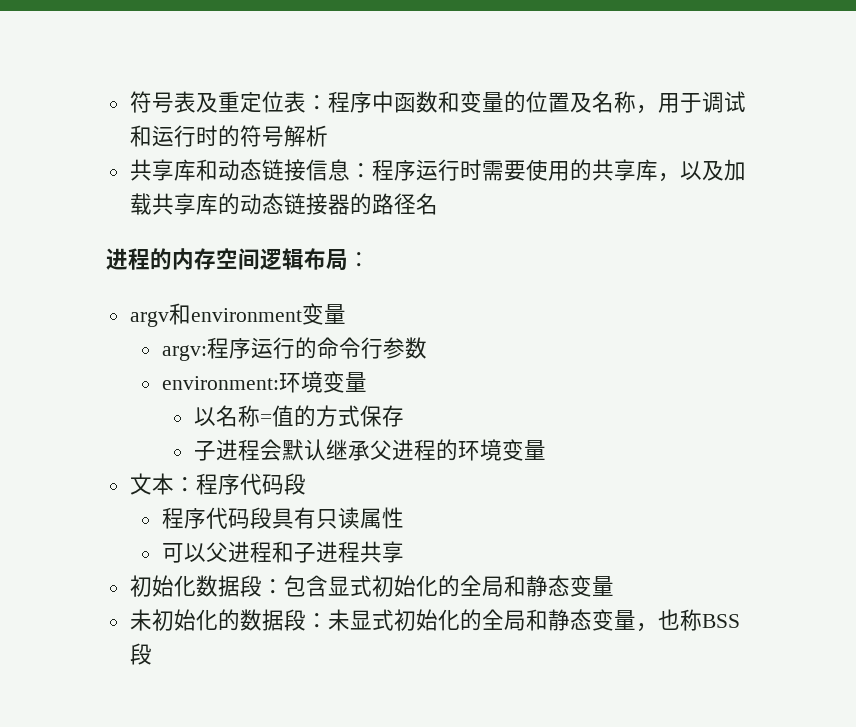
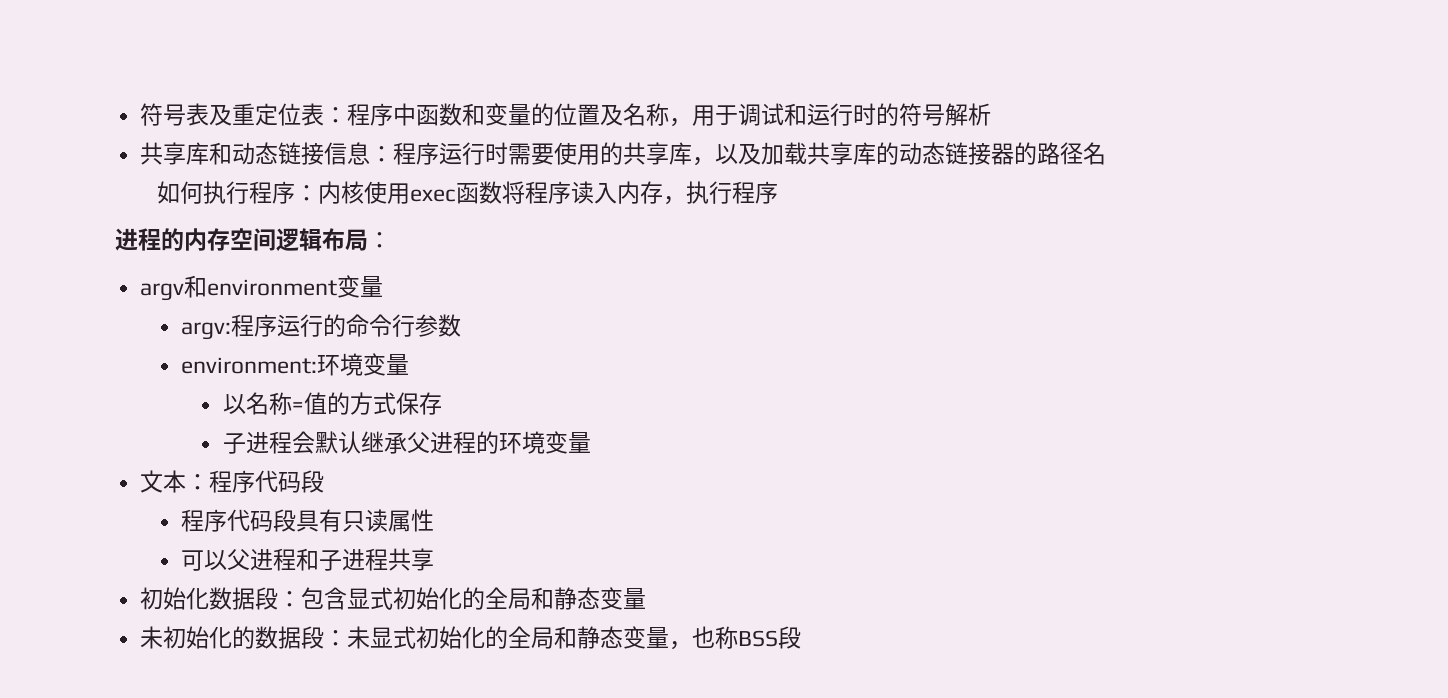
+ 如何执行程序：内核使用exec函数将程序读入内存，执行程序

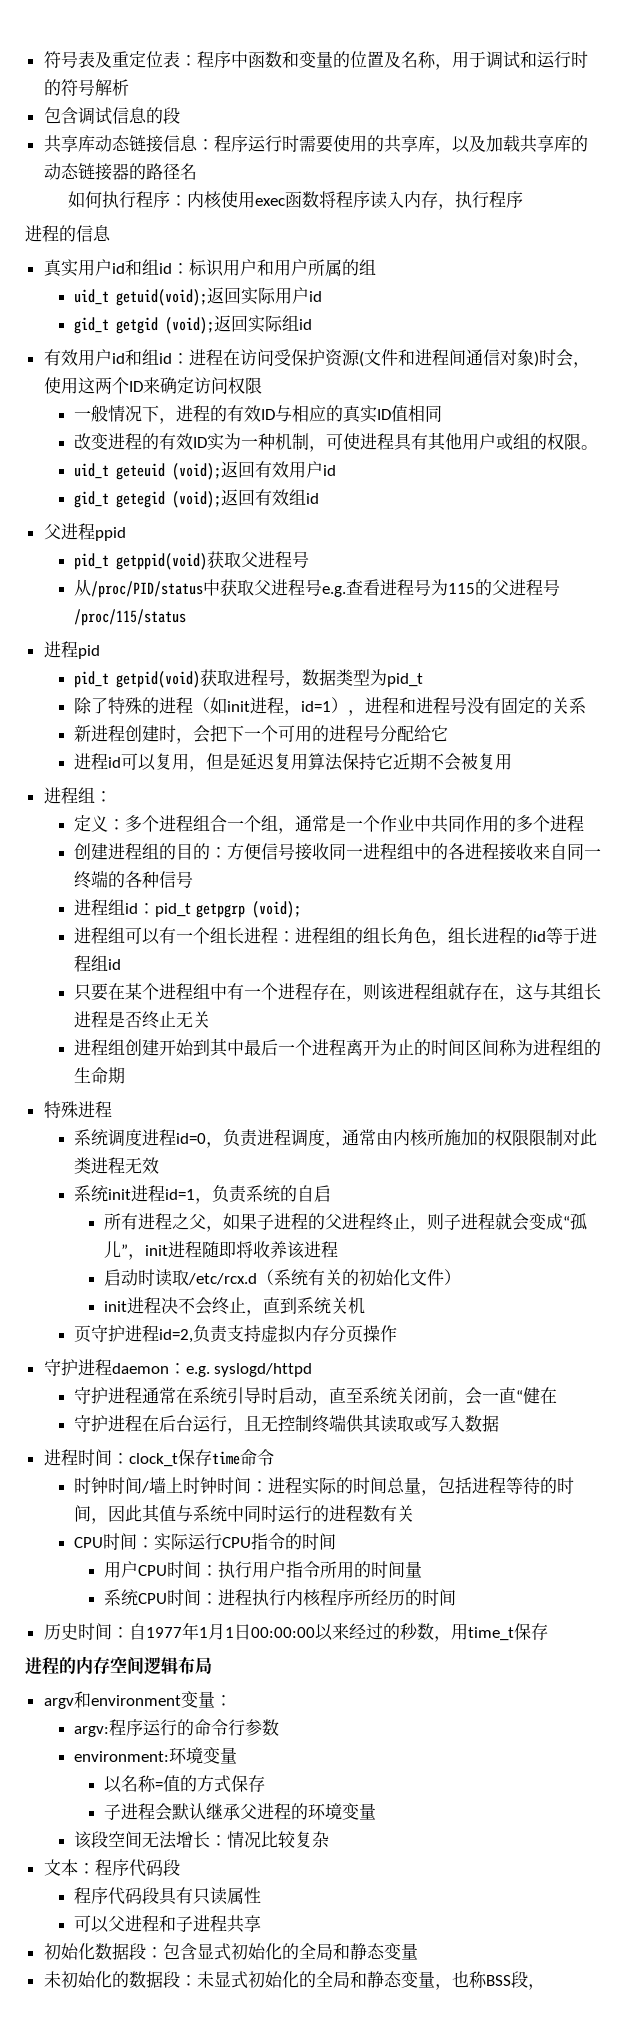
- 共享库和动态链接信息：程序运行时需要使用的共享库，以及加载共享库的动态链接器的路径名
+ 包含调试信息的段
+ 共享库动态链接信息：程序运行时需要使用的共享库，以及加载共享库的动态链接器的路径名
+ 进程的信息
+ 真实用户id和组id：标识用户和用户所属的组
+ uid_t getuid(void);返回实际用户id
+ gid_t getgid (void);返回实际组id
+ 有效用户id和组id：进程在访问受保护资源(文件和进程间通信对象)时会，使用这两个ID来确定访问权限
+ 一般情况下，进程的有效ID与相应的真实ID值相同
+ 改变进程的有效ID实为一种机制，可使进程具有其他用户或组的权限。
+ uid_t geteuid (void);返回有效用户id
+ gid_t getegid (void);返回有效组id
+ 父进程ppid
+ pid_t getppid(void)获取父进程号
+ 从/proc/PID/status中获取父进程号e.g.查看进程号为115的父进程号/proc/115/status
+ 进程pid
+ pid_t getpid(void)获取进程号，数据类型为pid_t
+ 除了特殊的进程（如init进程，id=1），进程和进程号没有固定的关系
+ 新进程创建时，会把下一个可用的进程号分配给它
+ 进程id可以复用，但是延迟复用算法保持它近期不会被复用
+ 进程组：
+ 定义：多个进程组合一个组，通常是一个作业中共同作用的多个进程
+ 创建进程组的目的：方便信号接收同一进程组中的各进程接收来自同一终端的各种信号
+ 进程组id：pid_t getpgrp (void);
+ 进程组可以有一个组长进程：进程组的组长角色，组长进程的id等于进程组id
+ 只要在某个进程组中有一个进程存在，则该进程组就存在，这与其组长进程是否终止无关
+ 进程组创建开始到其中最后一个进程离开为止的时间区间称为进程组的生命期
+ 特殊进程
+ 系统调度进程id=0，负责进程调度，通常由内核所施加的权限限制对此类进程无效
+ 系统init进程id=1，负责系统的自启
+ 所有进程之父，如果子进程的父进程终止，则子进程就会变成“孤儿”，init进程随即将收养该进程
+ 启动时读取/etc/rcx.d（系统有关的初始化文件）
+ init进程决不会终止，直到系统关机
+ 页守护进程id=2,负责支持虚拟内存分页操作
+ 守护进程daemon：e.g. syslogd/httpd
+ 守护进程通常在系统引导时启动，直至系统关闭前，会一直“健在
+ 守护进程在后台运行，且无控制终端供其读取或写入数据
+ 进程时间：clock_t保存time命令
+ 时钟时间/墙上时钟时间：进程实际的时间总量，包括进程等待的时间，因此其值与系统中同时运行的进程数有关
+ CPU时间：实际运行CPU指令的时间
+ 用户CPU时间：执行用户指令所用的时间量
+ 系统CPU时间：进程执行内核程序所经历的时间
+ 历史时间：自1977年1月1日00:00:00以来经过的秒数，用time_t保存
- 进程的内存空间逻辑布局：
+ 进程的内存空间逻辑布局
- argv和environment变量
+ argv和environment变量：
+ 该段空间无法增长：情况比较复杂
- 未初始化的数据段：未显式初始化的全局和静态变量，也称BSS段
+ 未初始化的数据段：未显式初始化的全局和静态变量，也称BSS段，

